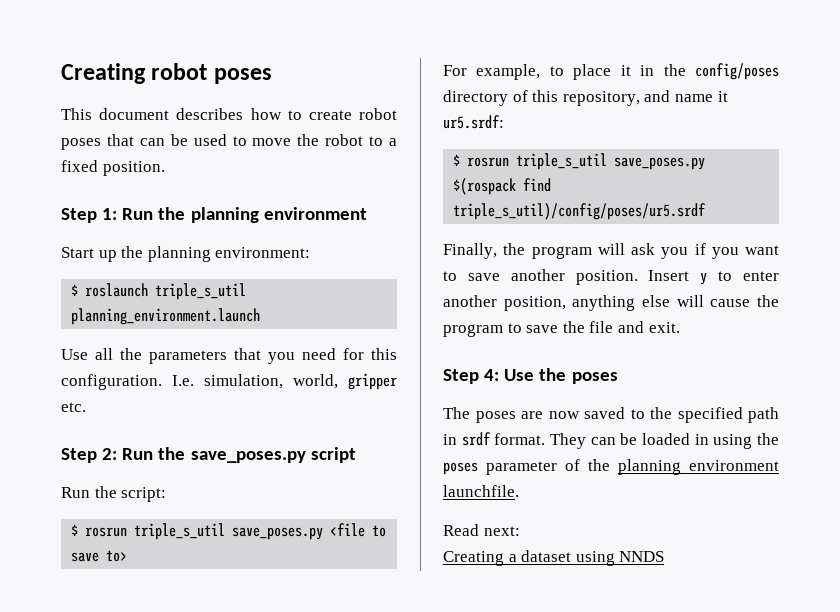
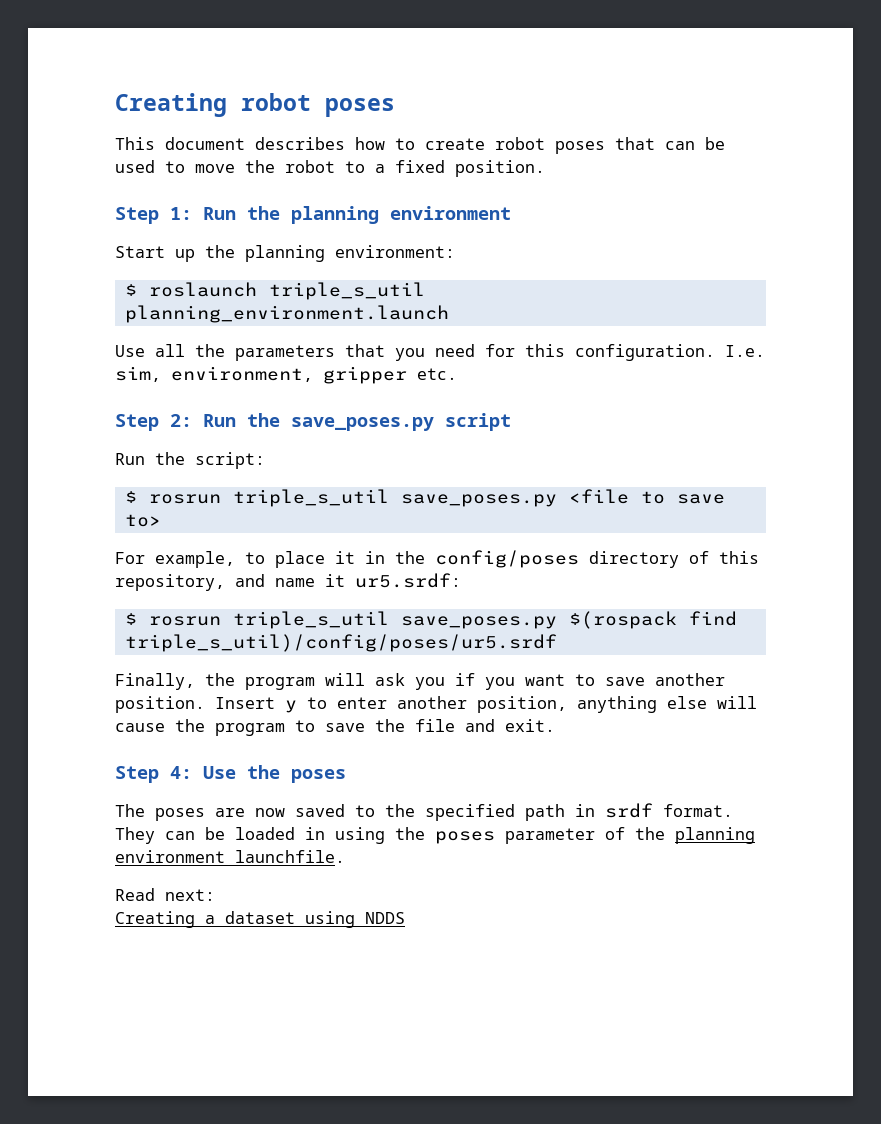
- I.e. simulation, world, gripper etc.
+ I.e. sim, environment, gripper etc.
- Creating a dataset using NNDS
+ Creating a dataset using NDDS

